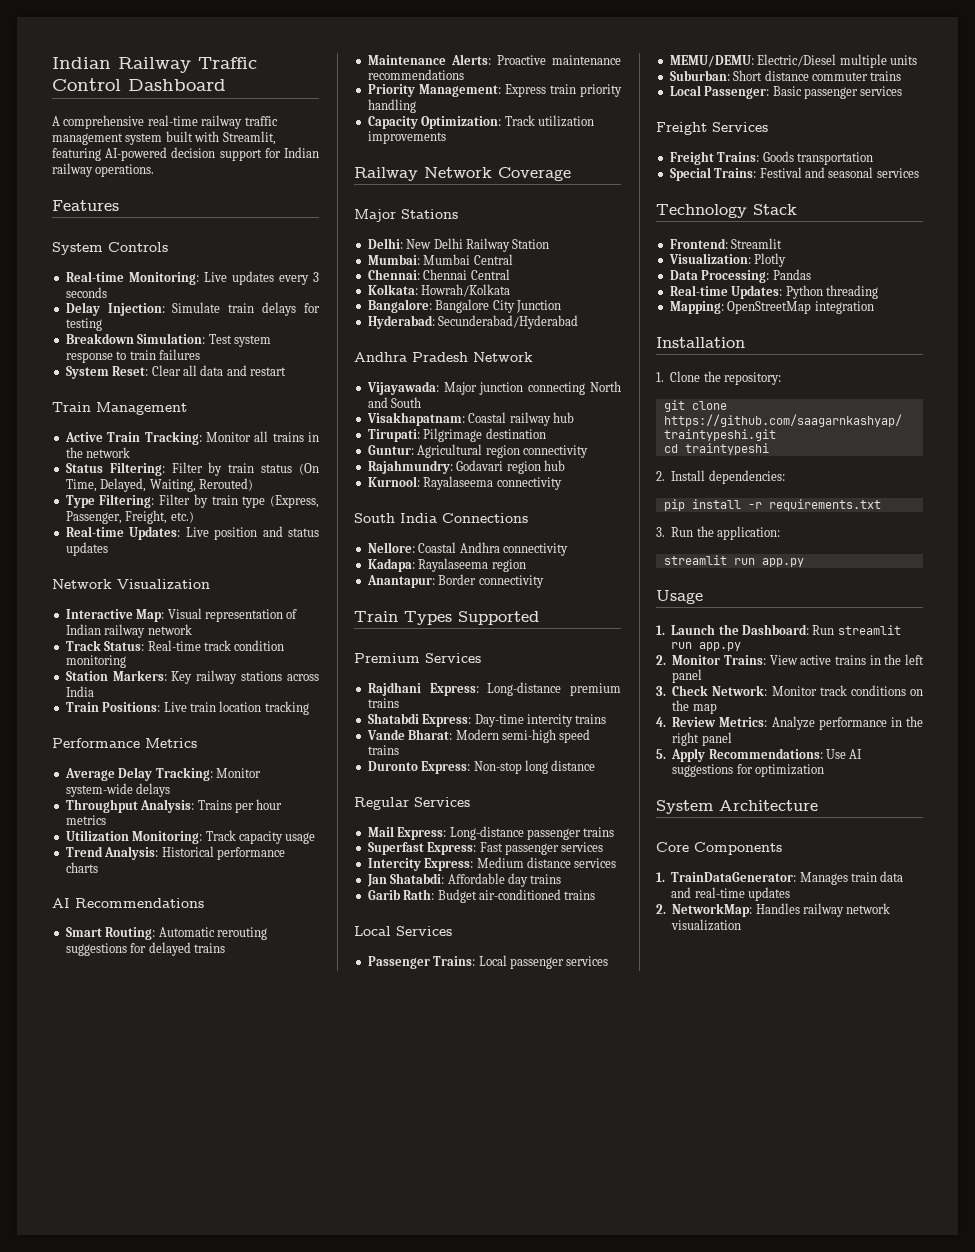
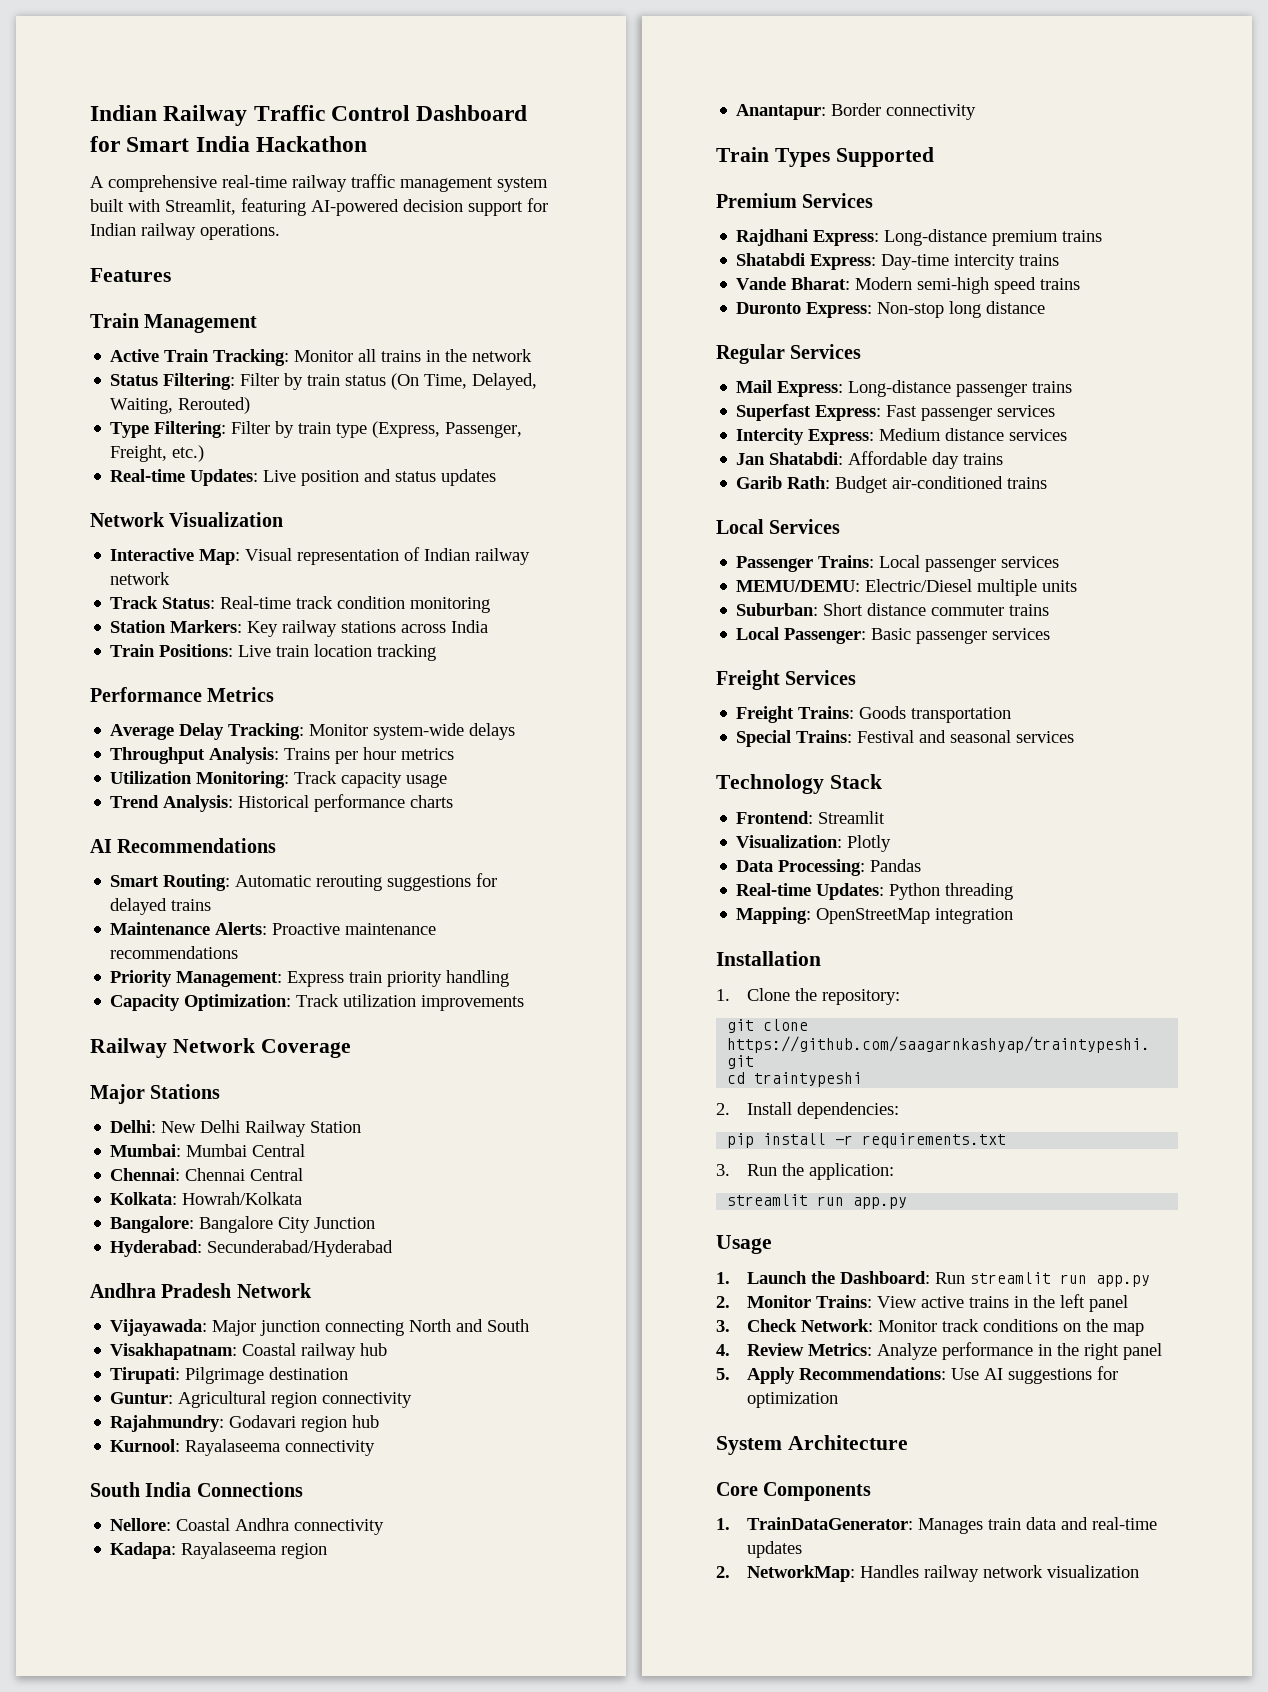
- Indian Railway Traffic Control Dashboard
+ Indian Railway Traffic Control Dashboard for Smart India Hackathon
- System Controls
- Real-time Monitoring: Live updates every 3 seconds
- Delay Injection: Simulate train delays for testing
- Breakdown Simulation: Test system response to train failures
- System Reset: Clear all data and restart

